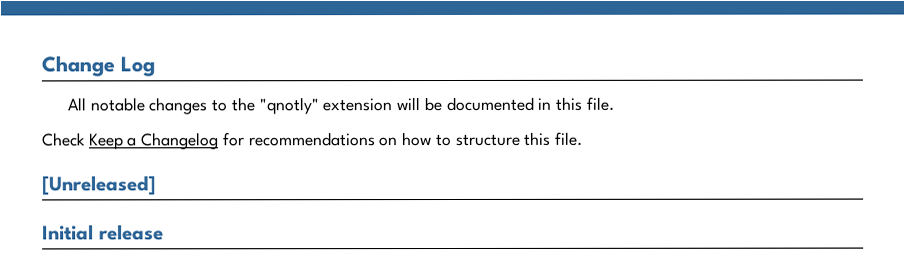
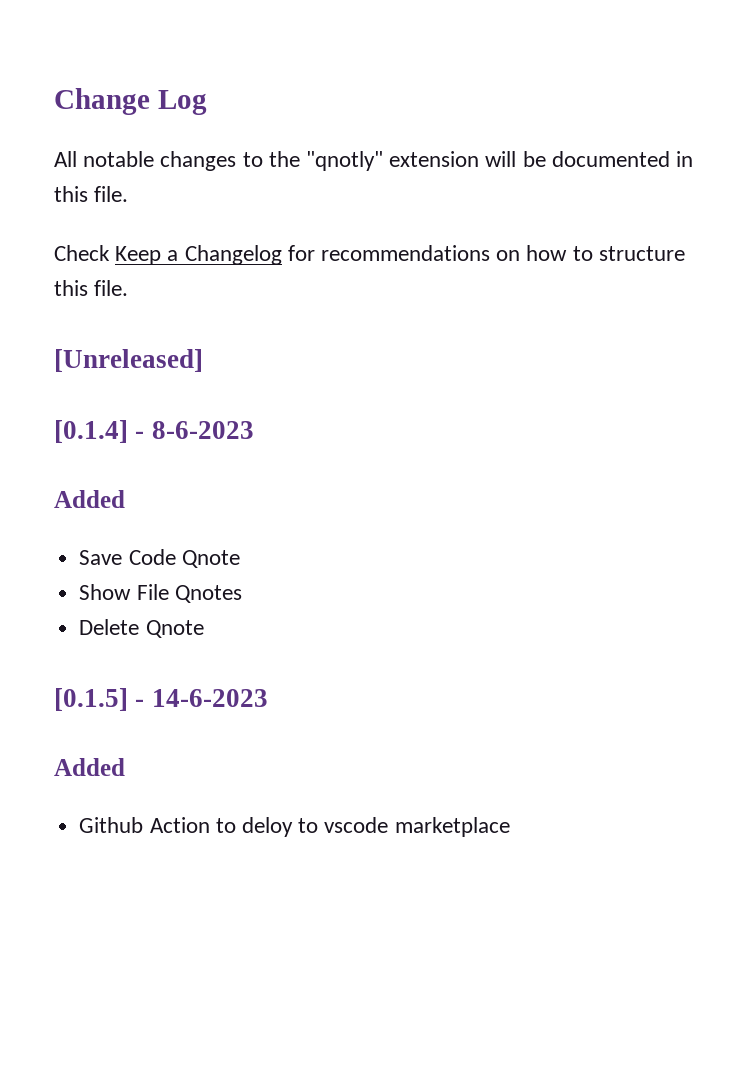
- Initial release
+ [0.1.4] - 8-6-2023
+ Added
+ Save Code Qnote
+ Show File Qnotes
+ Delete Qnote
+ [0.1.5] - 14-6-2023
+ Added
+ Github Action to deloy to vscode marketplace

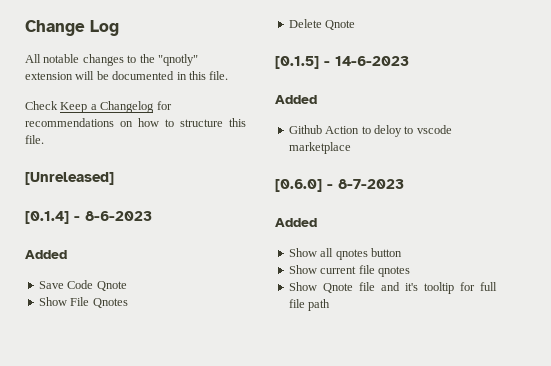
+ [0.6.0] - 8-7-2023
+ Added
+ Show all qnotes button
+ Show current file qnotes
+ Show Qnote file and it's tooltip for full file path

